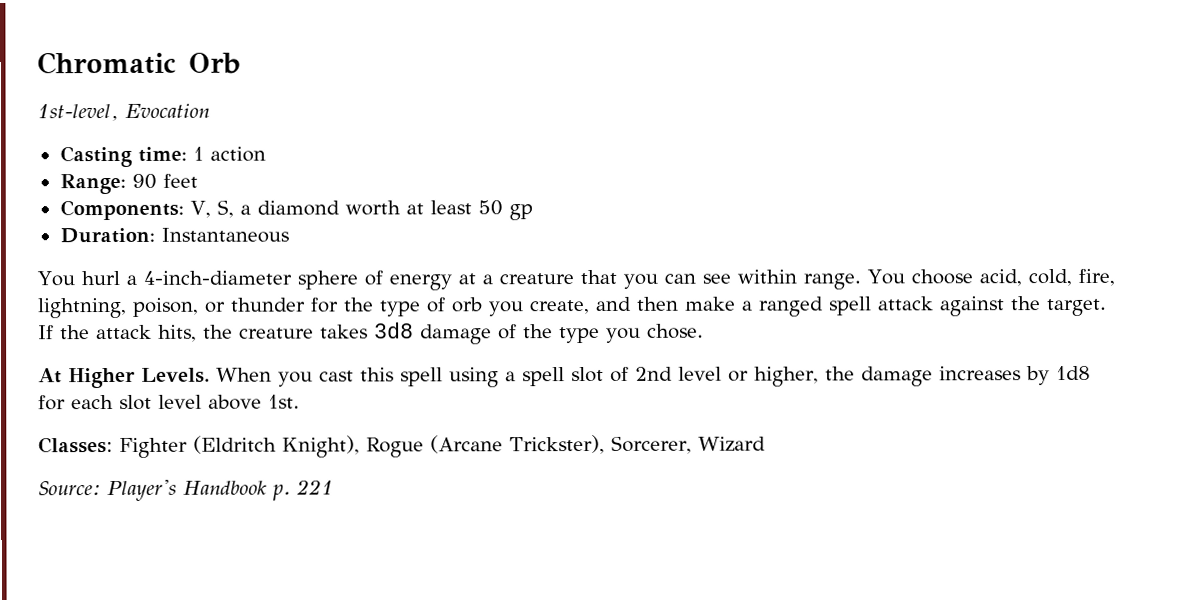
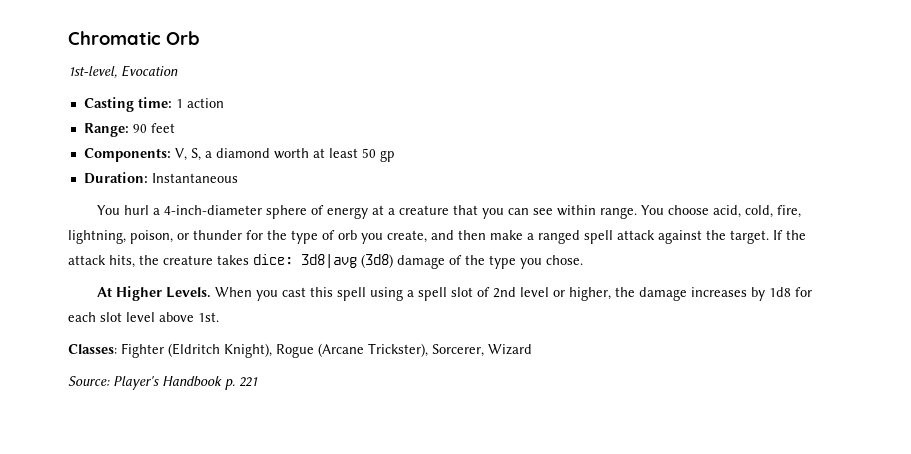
- If the attack hits, the creature takes 3d8 damage of the type you chose.
+ If the attack hits, the creature takes dice: 3d8|avg (3d8) damage of the type you chose.

